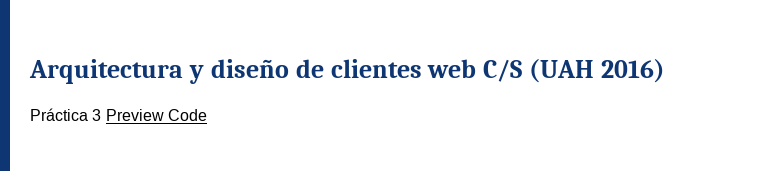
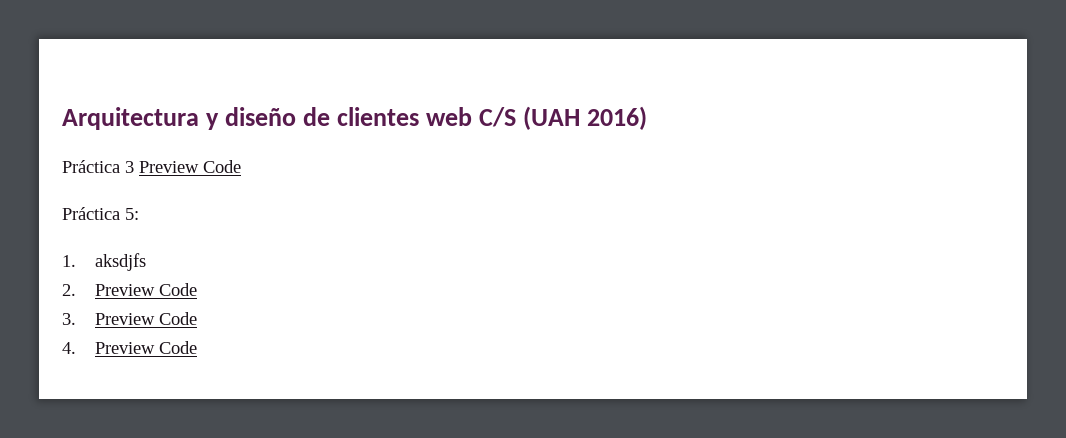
+ Práctica 5:
+ 1. aksdjfs
+ 2. Preview Code
+ 3. Preview Code
+ 4. Preview Code

